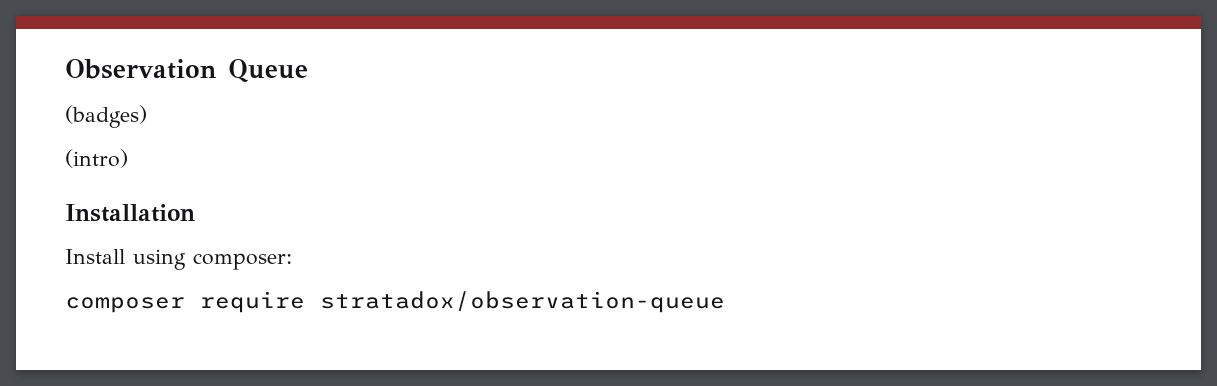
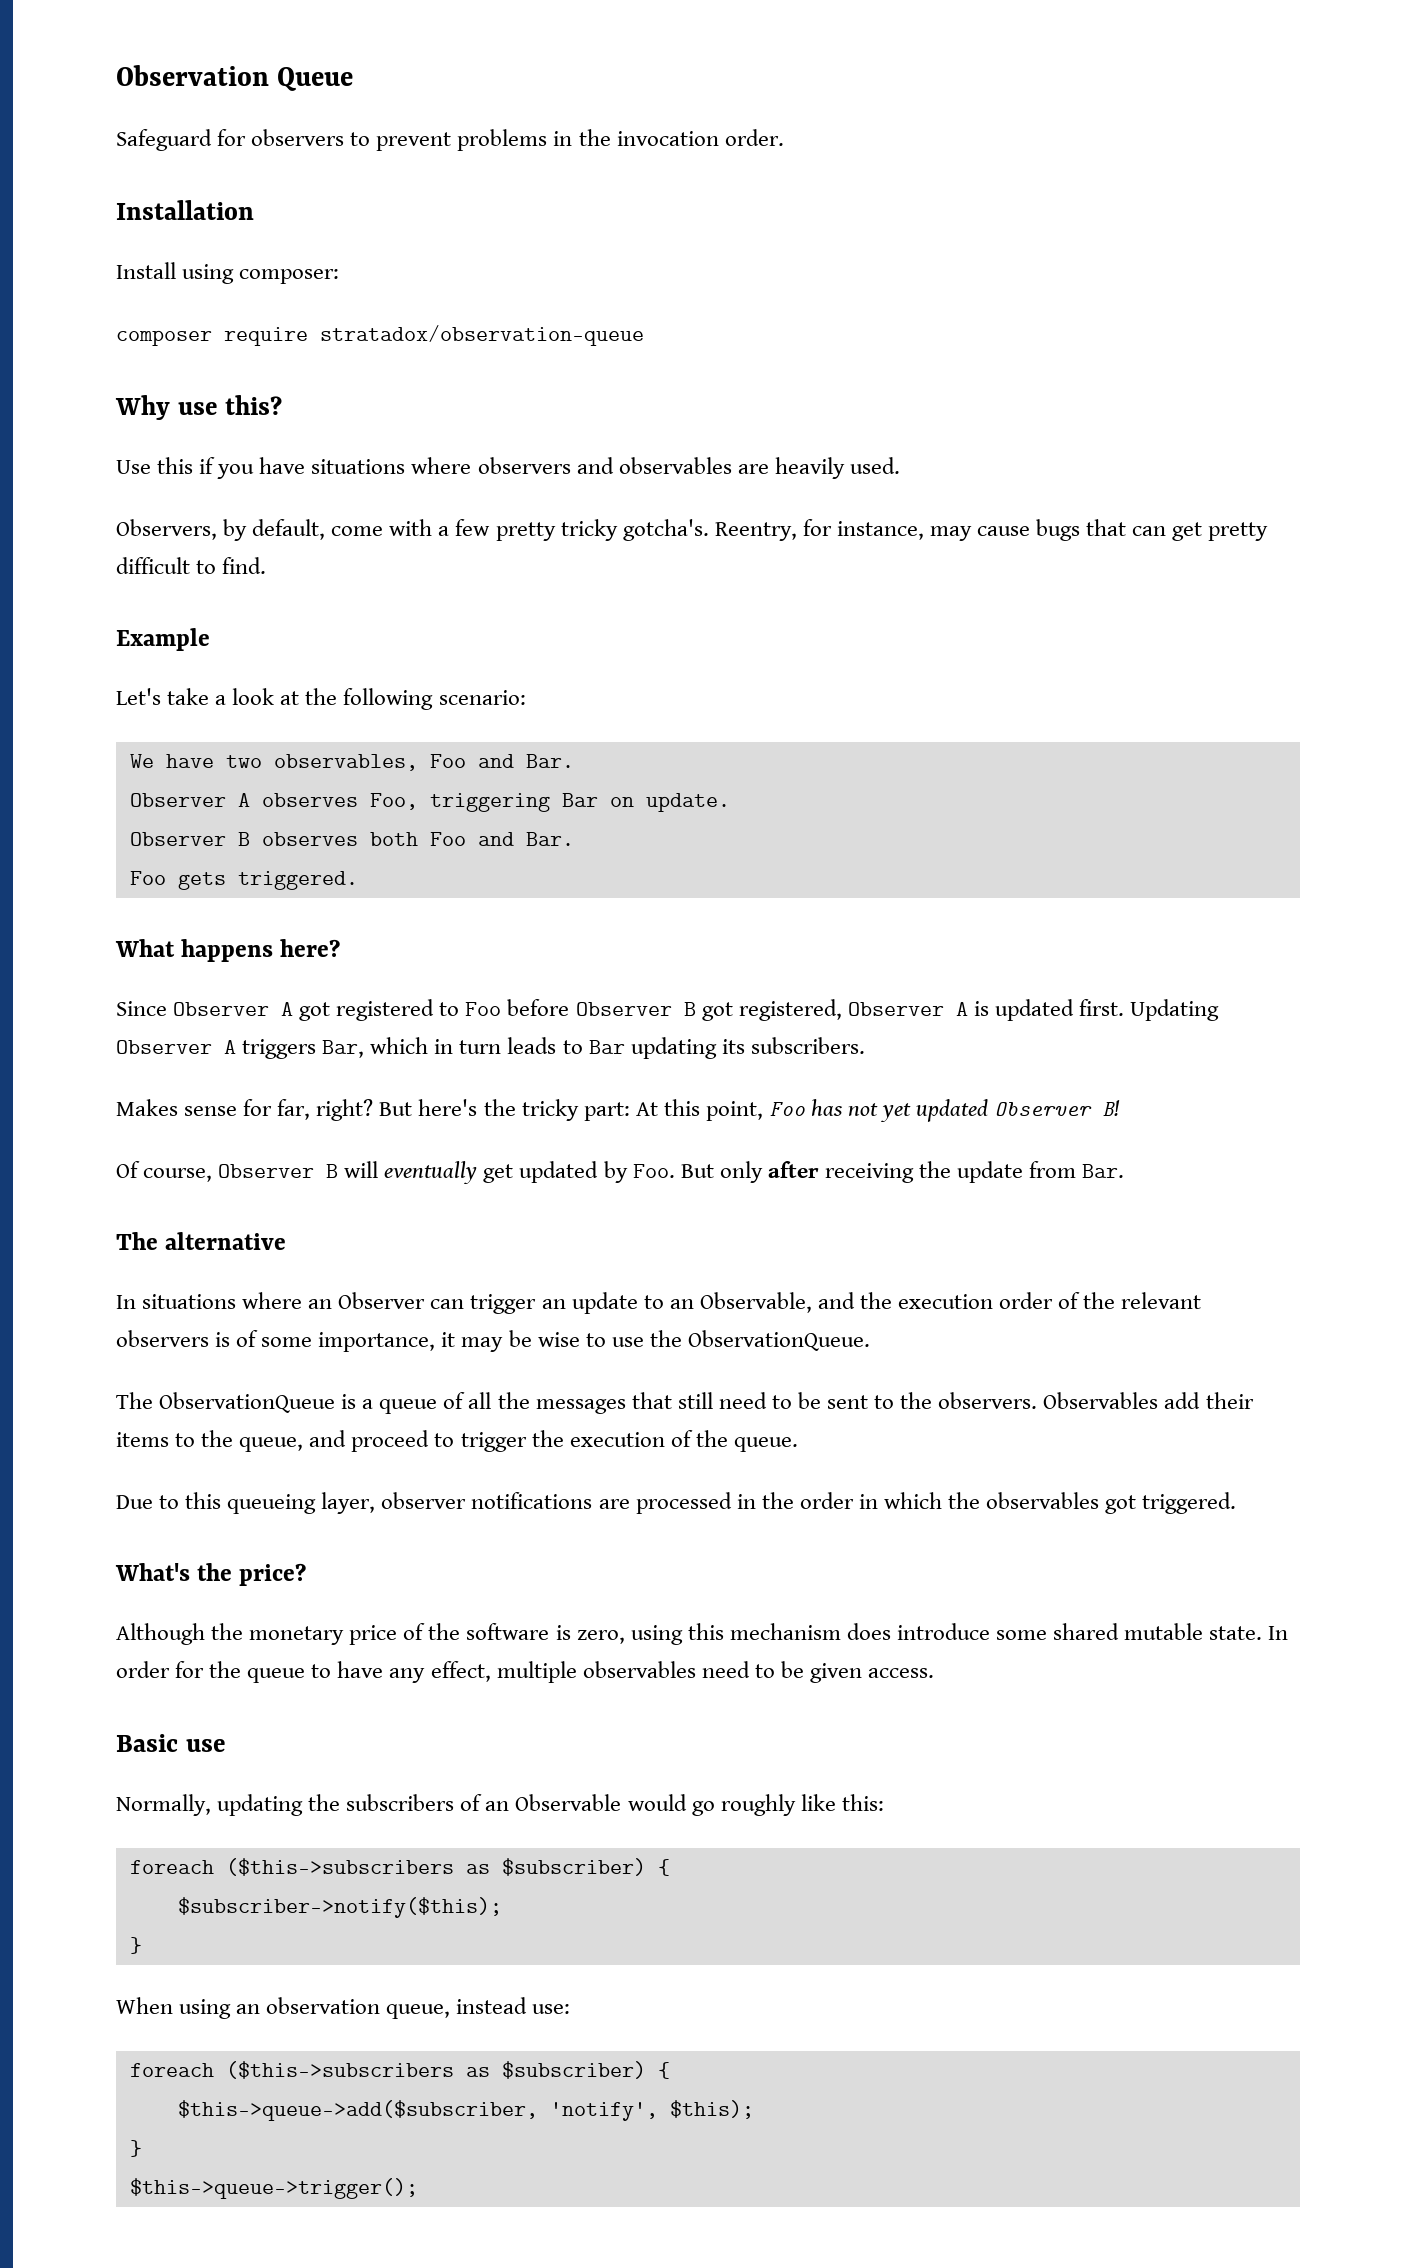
- (badges)
- (intro)
+ Safeguard for observers to prevent problems in the invocation order.
+ Why use this?
+ Use this if you have situations where observers and observables are heavily used.
+ Observers, by default, come with a few pretty tricky gotcha's. Reentry, for instance, may cause bugs that can get pretty difficult to find.
+ Example
+ Let's take a look at the following scenario:
+ We have two observables, Foo and Bar.
+ Observer A observes Foo, triggering Bar on update.
+ Observer B observes both Foo and Bar.
+ Foo gets triggered.
+ What happens here?
+ Since Observer A got registered to Foo before Observer B got registered, Observer A is updated first. Updating Observer A triggers Bar, which in turn leads to Bar updating its subscribers.
+ Makes sense for far, right? But here's the tricky part: At this point, Foo has not yet updated Observer B!
+ Of course, Observer B will eventually get updated by Foo. But only after receiving the update from Bar.
+ The alternative
+ In situations where an Observer can trigger an update to an Observable, and the execution order of the relevant observers is of some importance, it may be wise to use the ObservationQueue.
+ The ObservationQueue is a queue of all the messages that still need to be sent to the observers. Observables add their items to the queue, and proceed to trigger the execution of the queue.
+ Due to this queueing layer, observer notifications are processed in the order in which the observables got triggered.
+ What's the price?
+ Although the monetary price of the software is zero, using this mechanism does introduce some shared mutable state. In order for the queue to have any effect, multiple observables need to be given access.
+ Basic use
+ Normally, updating the subscribers of an Observable would go roughly like this:
+ foreach ($this->subscribers as $subscriber) {
+ $subscriber->notify($this);
+ }
+ When using an observation queue, instead use:
+ foreach ($this->subscribers as $subscriber) {
+ $this->queue->add($subscriber, 'notify', $this);
+ }
+ $this->queue->trigger();

